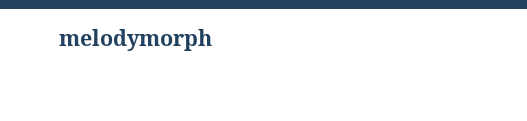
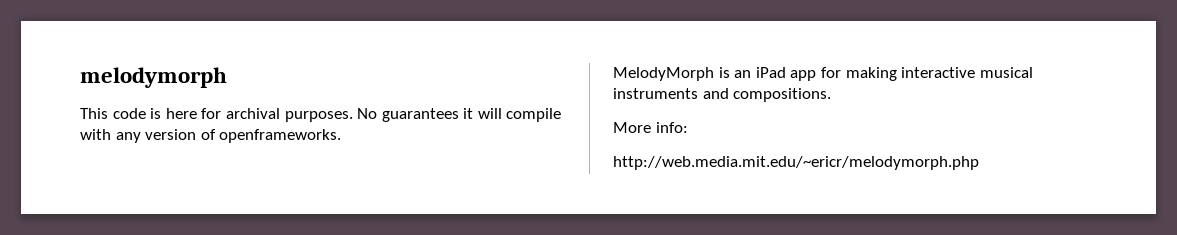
+ This code is here for archival purposes. No guarantees it will compile with any version of openframeworks.
+ MelodyMorph is an iPad app for making interactive musical instruments and compositions.
+ More info:
+ http://web.media.mit.edu/~ericr/melodymorph.php

